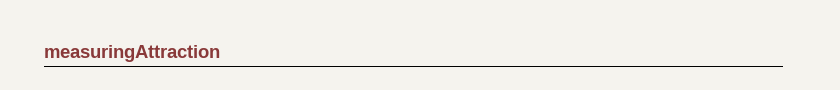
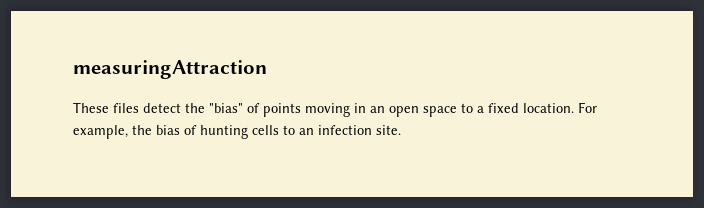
+ These files detect the "bias" of points moving in an open space to a fixed location. For example, the bias of hunting cells to an infection site.

